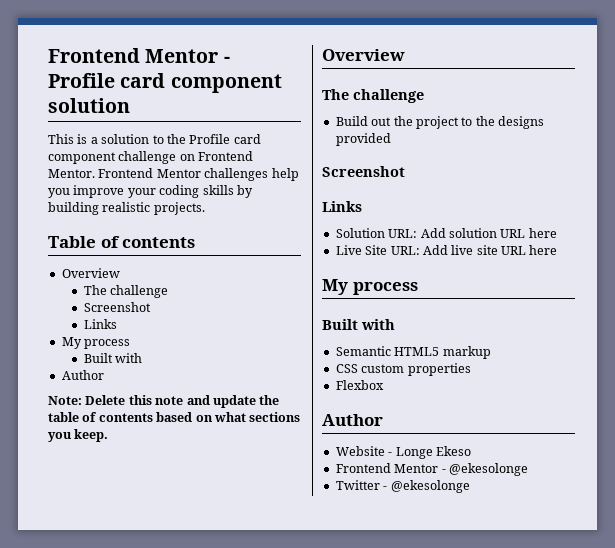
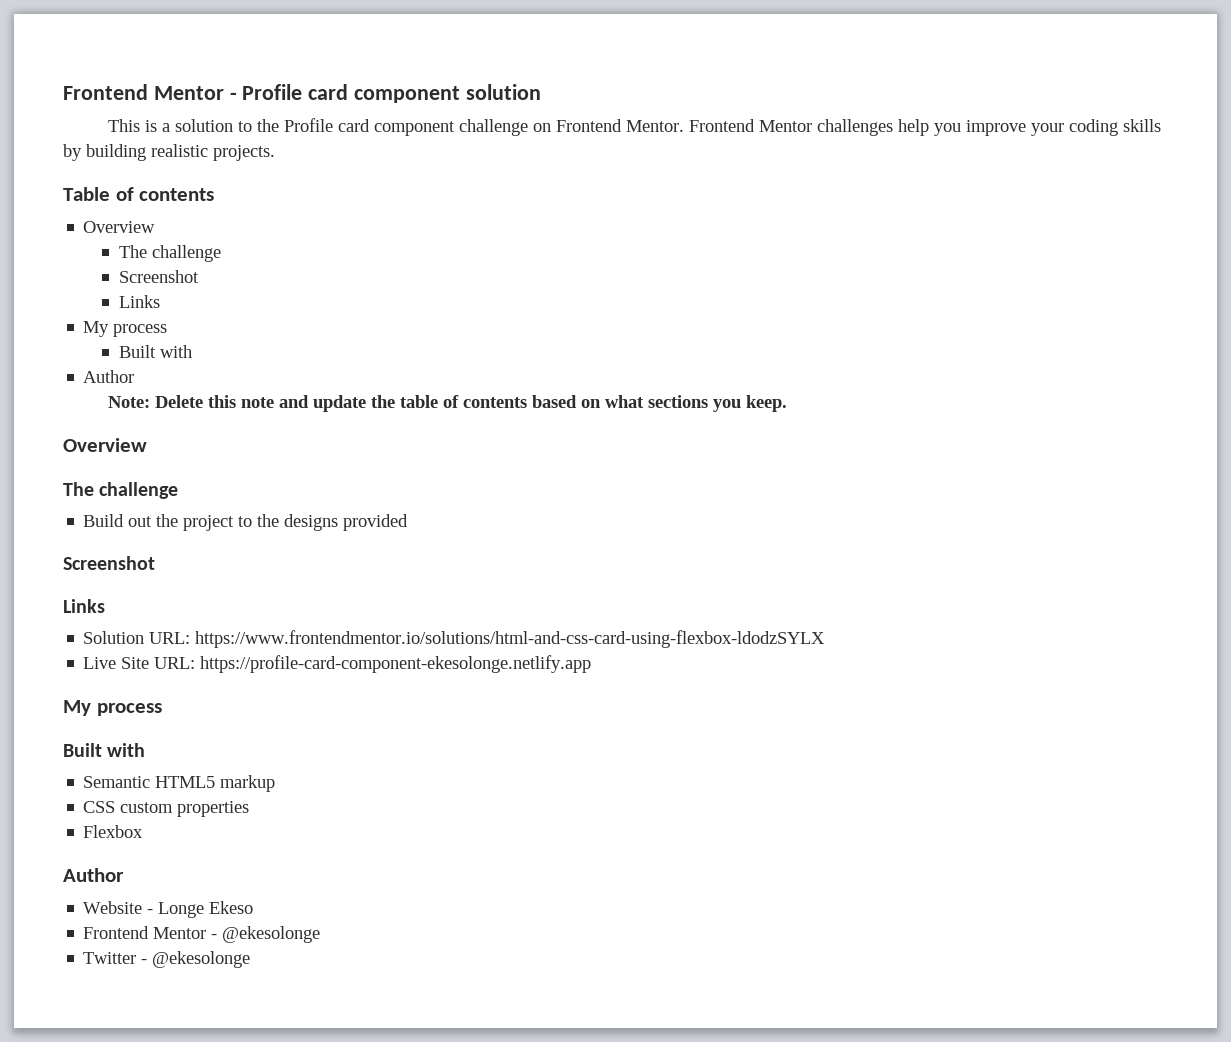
- Solution URL: Add solution URL here
+ Solution URL: https://www.frontendmentor.io/solutions/html-and-css-card-using-flexbox-ldodzSYLX
- Live Site URL: Add live site URL here
+ Live Site URL: https://profile-card-component-ekesolonge.netlify.app

